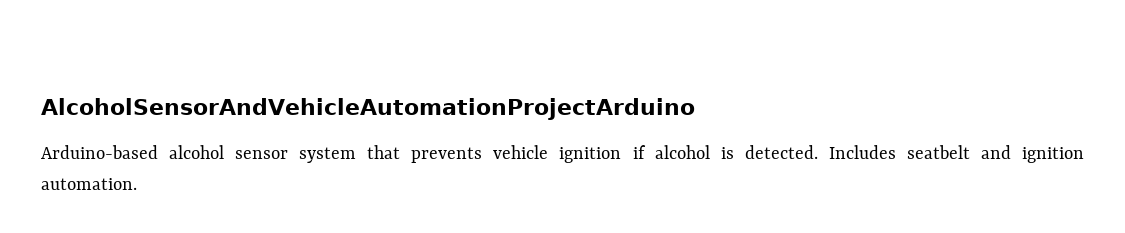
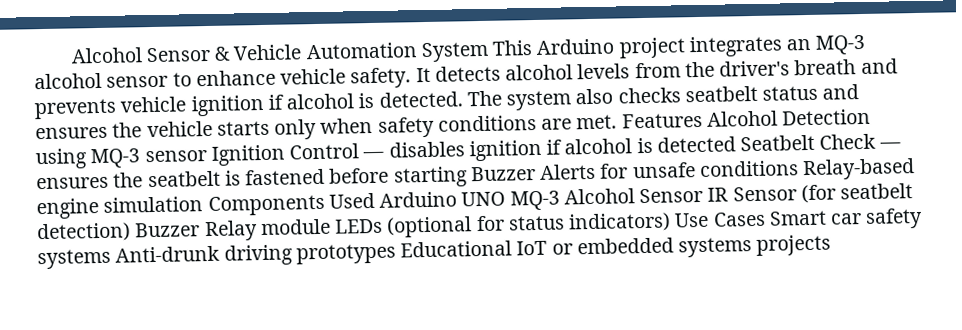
- AlcoholSensorAndVehicleAutomationProjectArduino
- Arduino-based alcohol sensor system that prevents vehicle ignition if alcohol is detected.
+ Alcohol Sensor & Vehicle Automation System This Arduino project integrates an MQ-3 alcohol sensor to enhance vehicle safety. It detects alcohol levels from the driver's breath and prevents vehicle ignition if alcohol is detected.
- Includes seatbelt and ignition automation.
+ The system also checks seatbelt status and ensures the vehicle starts only when safety conditions are met. Features Alcohol Detection using MQ-3 sensor Ignition Control — disables ignition if alcohol is detected Seatbelt Check — ensures the seatbelt is fastened before starting Buzzer Alerts for unsafe conditions Relay-based engine simulation Components Used Arduino UNO MQ-3 Alcohol Sensor IR Sensor (for seatbelt detection) Buzzer Relay module LEDs (optional for status indicators) Use Cases Smart car safety systems Anti-drunk driving prototypes Educational IoT or embedded systems projects

